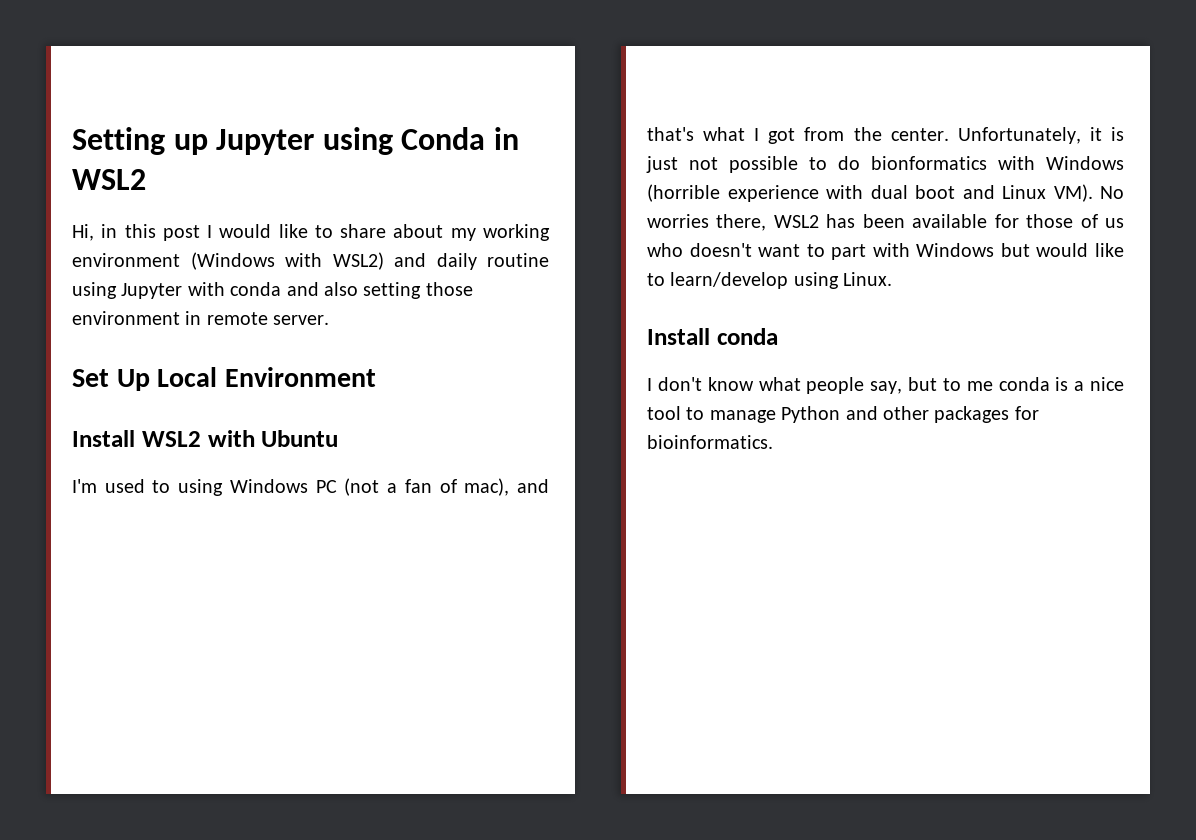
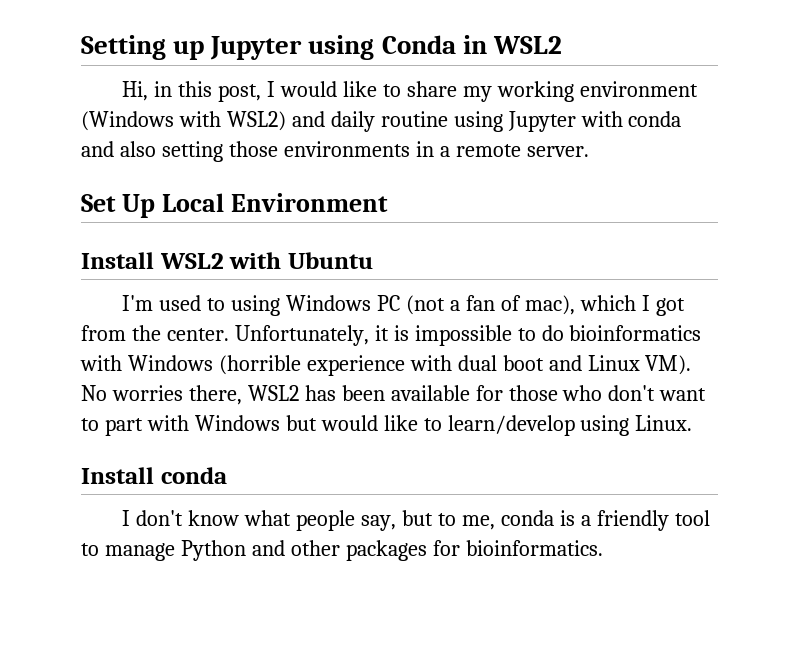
- Hi, in this post I would like to share about my working environment (Windows with WSL2) and daily routine using Jupyter with conda and also setting those environment in remote server.
+ Hi, in this post, I would like to share my working environment (Windows with WSL2) and daily routine using Jupyter with conda and also setting those environments in a remote server.
- I'm used to using Windows PC (not a fan of mac), and that's what I got from the center.
+ I'm used to using Windows PC (not a fan of mac), which I got from the center.
- Unfortunately, it is just not possible to do bionformatics with Windows (horrible experience with dual boot and Linux VM). No worries there, WSL2 has been available for those of us who doesn't want to part with Windows but would like to learn/develop using Linux.
+ Unfortunately, it is impossible to do bioinformatics with Windows (horrible experience with dual boot and Linux VM). No worries there, WSL2 has been available for those who don't want to part with Windows but would like to learn/develop using Linux.
- I don't know what people say, but to me conda is a nice tool to manage Python and other packages for bioinformatics.
+ I don't know what people say, but to me, conda is a friendly tool to manage Python and other packages for bioinformatics.

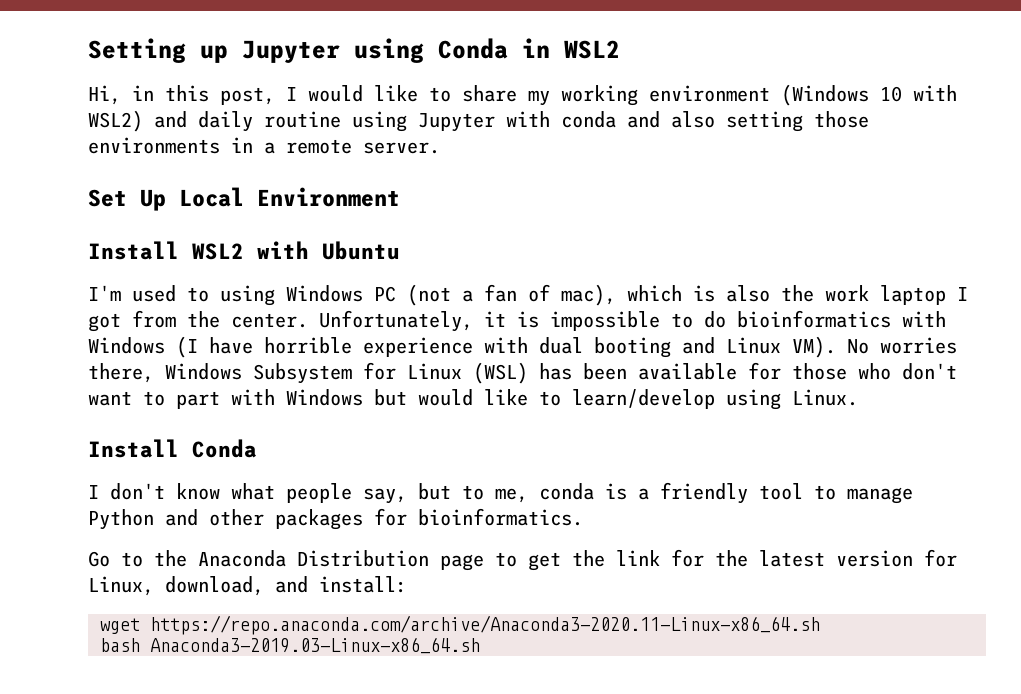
- Hi, in this post, I would like to share my working environment (Windows with WSL2) and daily routine using Jupyter with conda and also setting those environments in a remote server.
+ Hi, in this post, I would like to share my working environment (Windows 10 with WSL2) and daily routine using Jupyter with conda and also setting those environments in a remote server.
- I'm used to using Windows PC (not a fan of mac), which I got from the center.
+ I'm used to using Windows PC (not a fan of mac), which is also the work laptop I got from the center.
- Unfortunately, it is impossible to do bioinformatics with Windows (horrible experience with dual boot and Linux VM). No worries there, WSL2 has been available for those who don't want to part with Windows but would like to learn/develop using Linux.
+ Unfortunately, it is impossible to do bioinformatics with Windows (I have horrible experience with dual booting and Linux VM). No worries there, Windows Subsystem for Linux (WSL) has been available for those who don't want to part with Windows but would like to learn/develop using Linux.
- Install conda
+ Install Conda
+ Go to the Anaconda Distribution page to get the link for the latest version for Linux, download, and install:
+ wget https://repo.anaconda.com/archive/Anaconda3-2020.11-Linux-x86_64.sh
+ bash Anaconda3-2019.03-Linux-x86_64.sh

